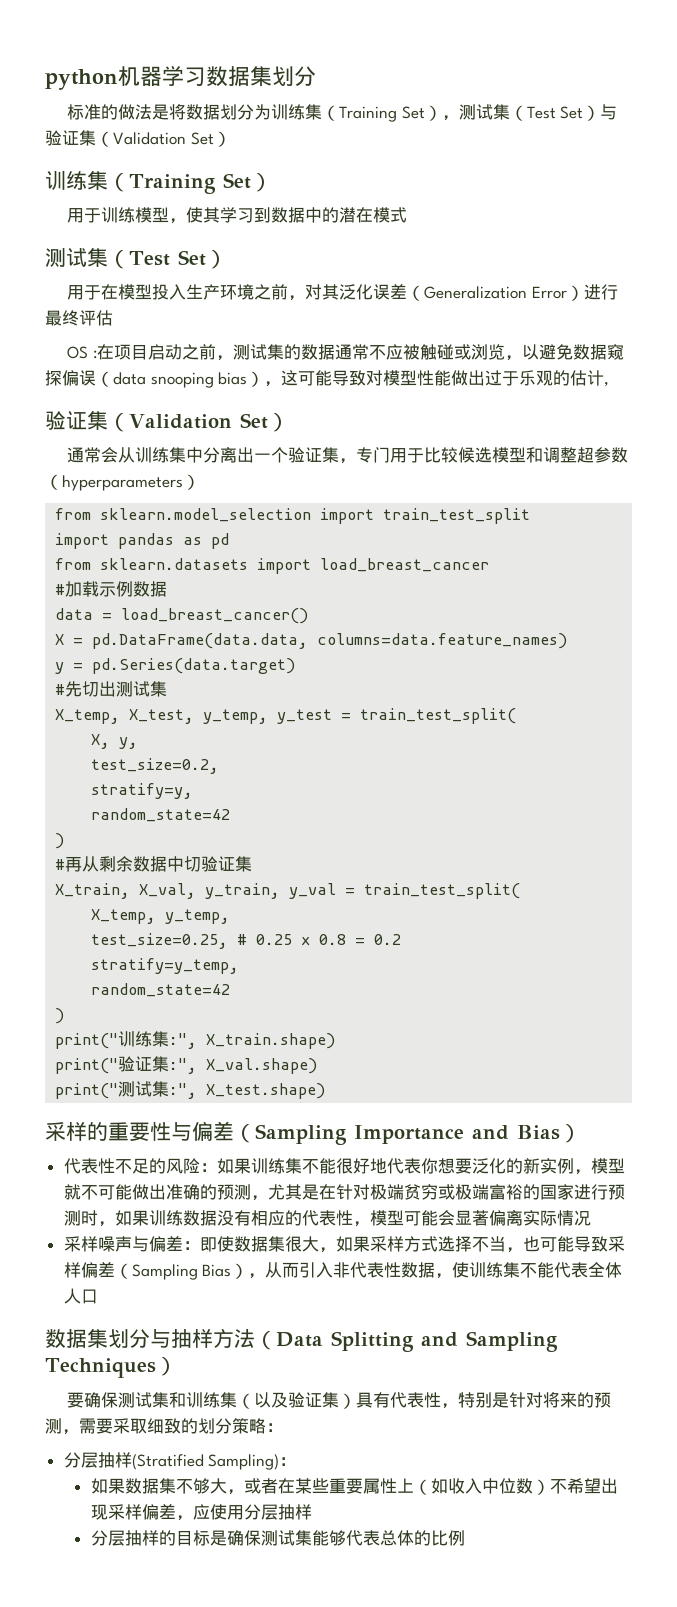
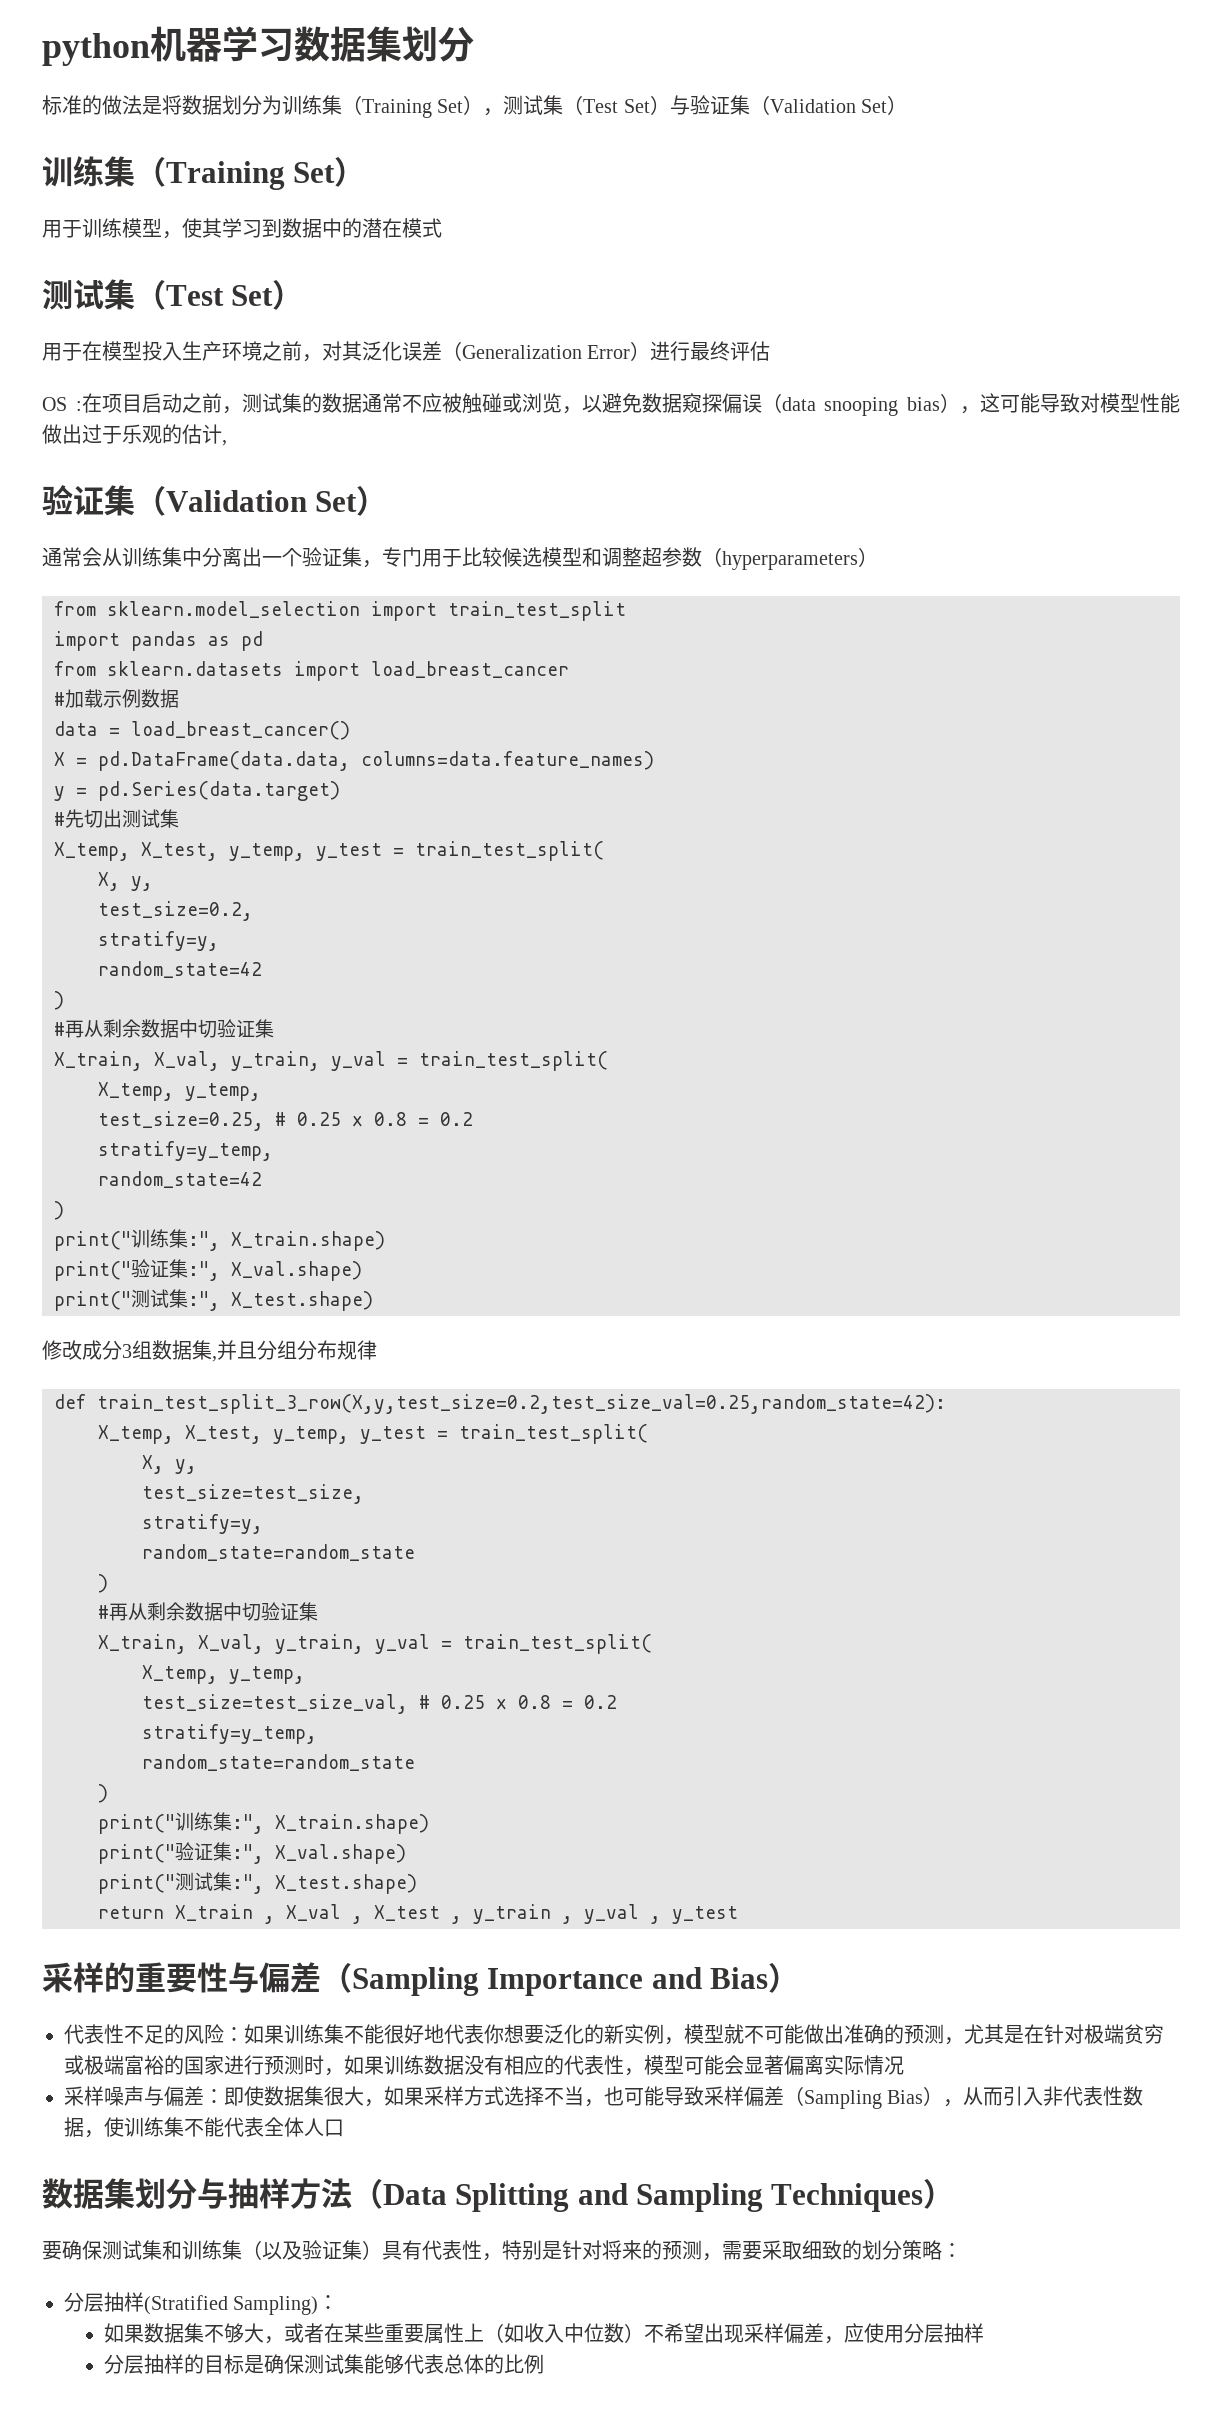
+ 修改成分3组数据集,并且分组分布规律
+ def train_test_split_3_row(X,y,test_size=0.2,test_size_val=0.25,random_state=42):
+ X_temp, X_test, y_temp, y_test = train_test_split(
+ X, y,
+ test_size=test_size,
+ stratify=y,
+ random_state=random_state
+ )
+ #再从剩余数据中切验证集
+ X_train, X_val, y_train, y_val = train_test_split(
+ X_temp, y_temp,
+ test_size=test_size_val, # 0.25 × 0.8 = 0.2
+ stratify=y_temp,
+ random_state=random_state
+ )
+ print("训练集:", X_train.shape)
+ print("验证集:", X_val.shape)
+ print("测试集:", X_test.shape)
+ return X_train , X_val , X_test , y_train , y_val , y_test

